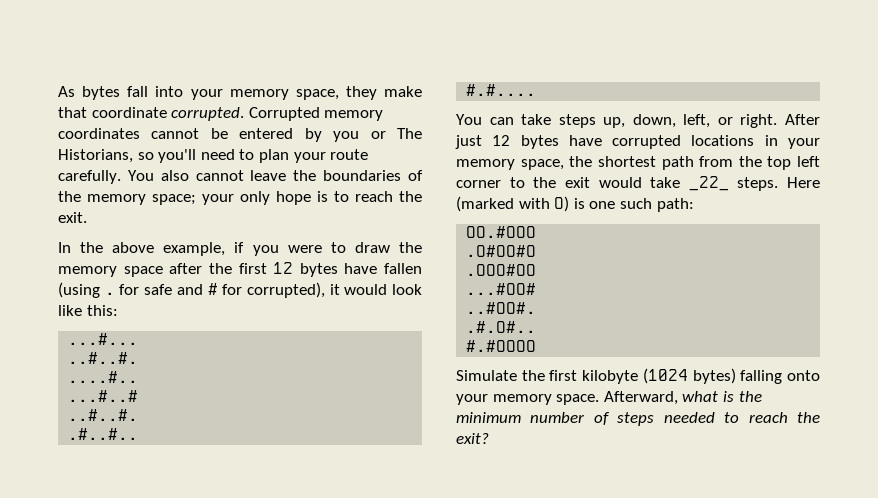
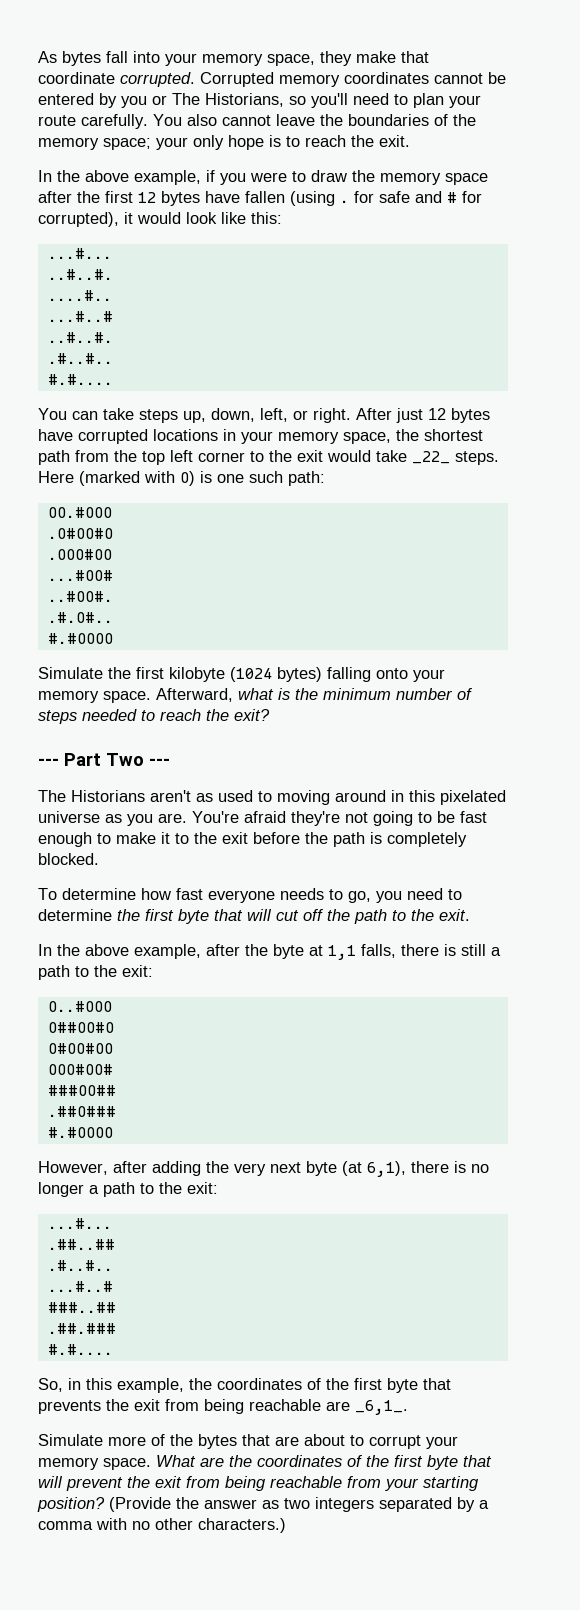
+ --- Part Two ---
+ The Historians aren't as used to moving around in this pixelated universe as you are. You're afraid they're not going to be fast enough to make it to the exit before the path is completely blocked.
+ To determine how fast everyone needs to go, you need to determine the first byte that will cut off the path to the exit.
+ In the above example, after the byte at 1,1 falls, there is still a path to the exit:
+ O..#OOO
+ O##OO#O
+ O#OO#OO
+ OOO#OO#
+ ###OO##
+ .##O###
+ #.#OOOO
+ However, after adding the very next byte (at 6,1), there is no longer a path to the exit:
+ ...#...
+ .##..##
+ .#..#..
+ ...#..#
+ ###..##
+ .##.###
+ #.#....
+ So, in this example, the coordinates of the first byte that prevents the exit from being reachable are _6,1_.
+ Simulate more of the bytes that are about to corrupt your memory space. What are the coordinates of the first byte that will prevent the exit from being reachable from your starting position? (Provide the answer as two integers separated by a comma with no other characters.)

